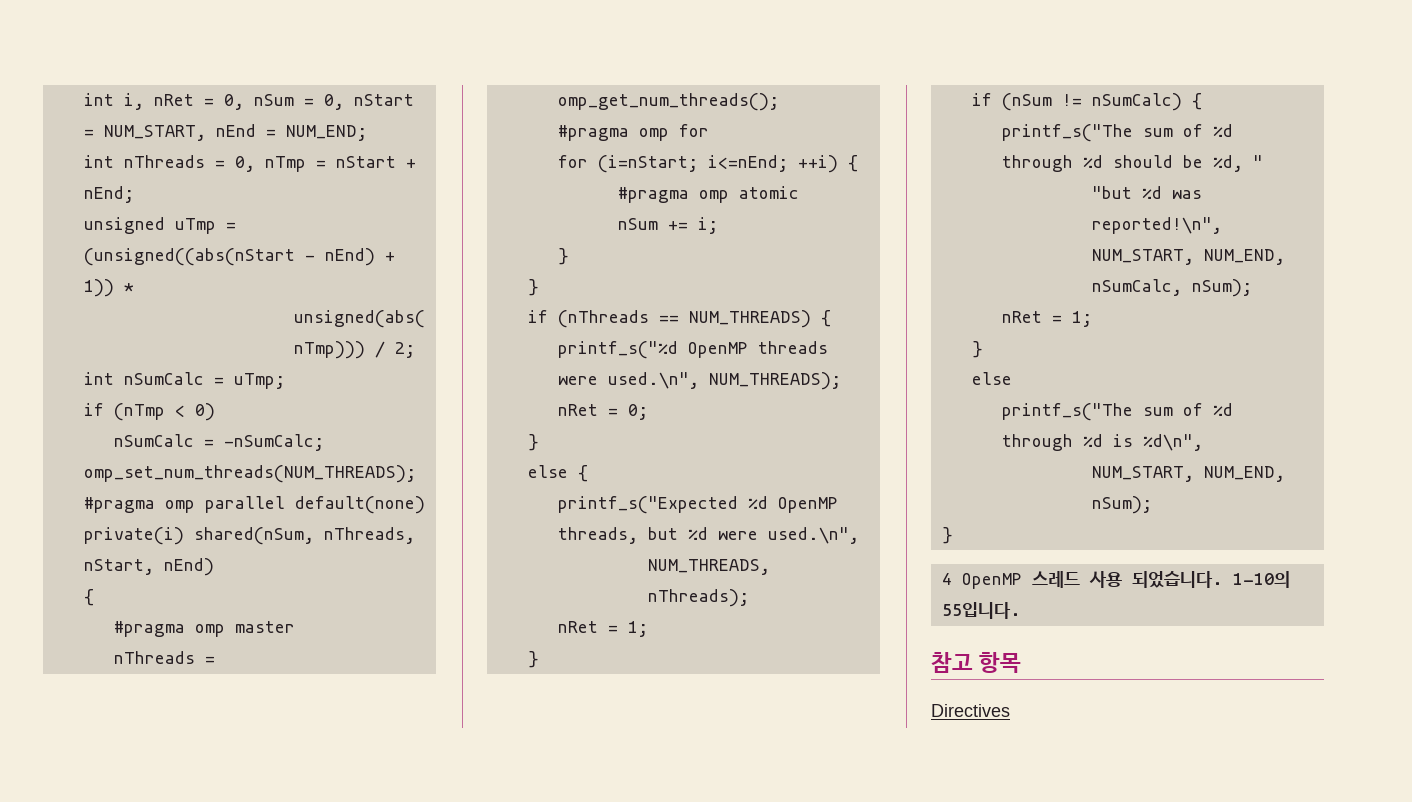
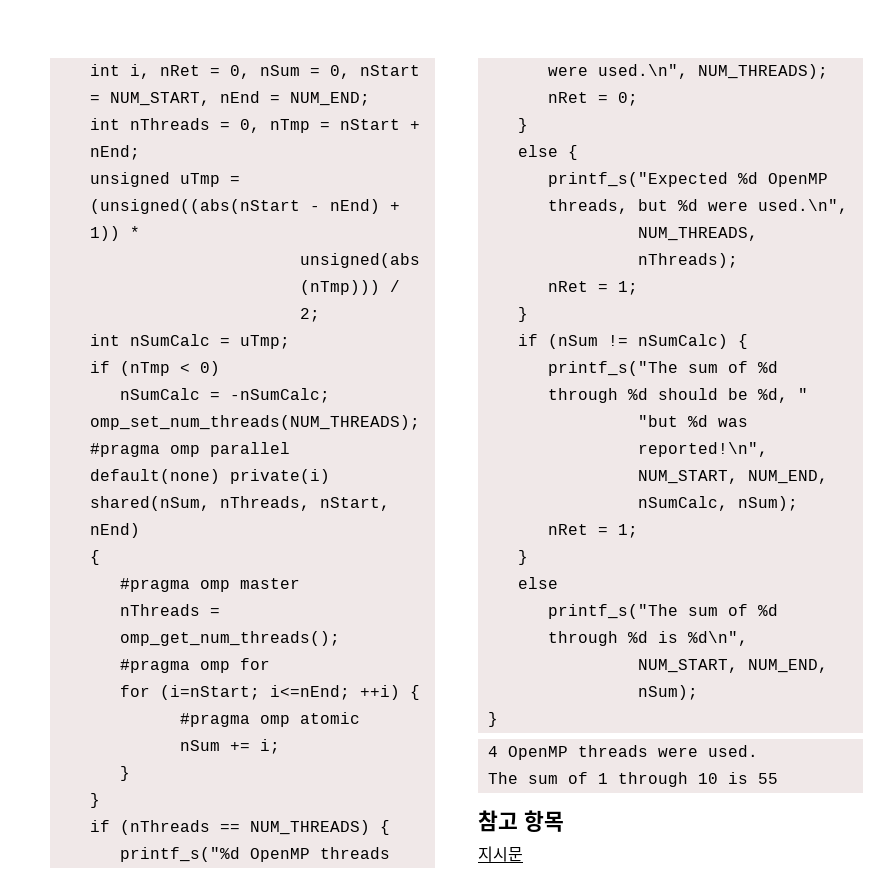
- 4 OpenMP 스레드 사용 되었습니다. 1-10의 55입니다.
+ 4 OpenMP threads were used.
+ The sum of 1 through 10 is 55
- Directives
+ 지시문

